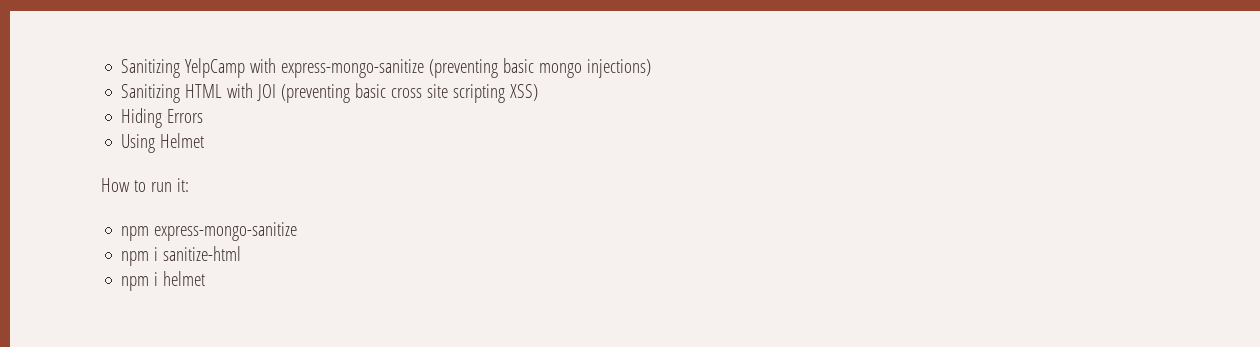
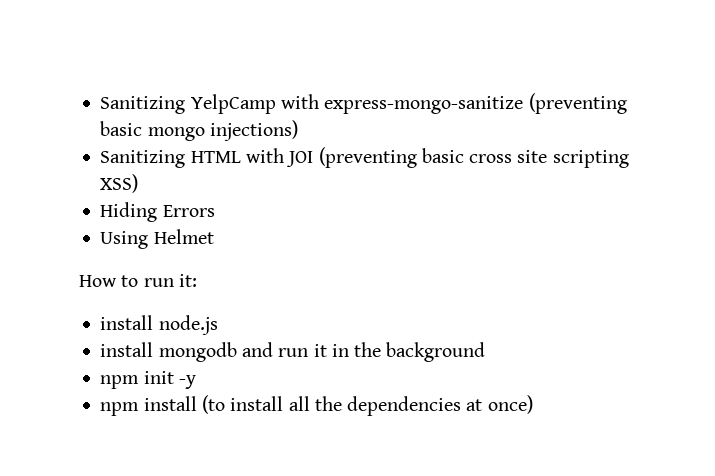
- npm express-mongo-sanitize
- npm i sanitize-html
- npm i helmet
+ install node.js
+ install mongodb and run it in the background
+ npm init -y
+ npm install (to install all the dependencies at once)

